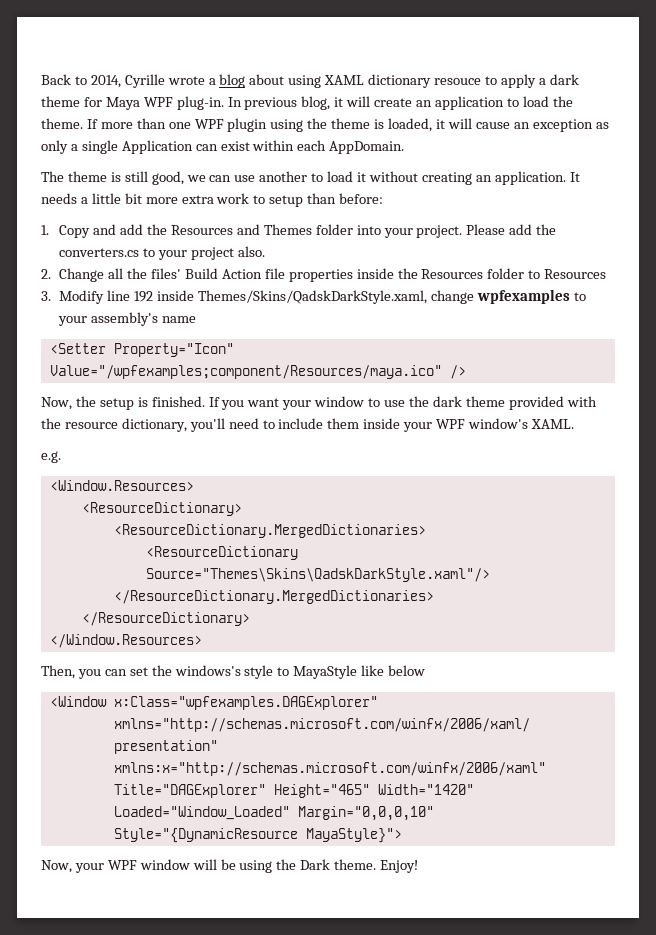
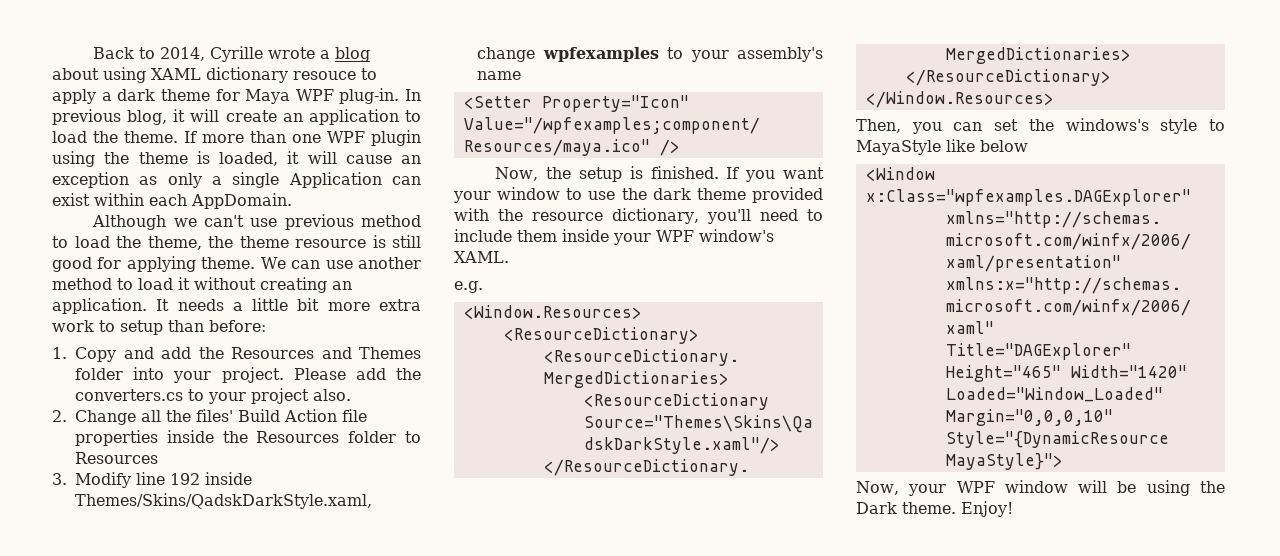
- The theme is still good, we can use another to load it without creating an application.
+ Although we can't use previous method to load the theme, the theme resource is still good for applying theme. We can use another method to load it without creating an application.

